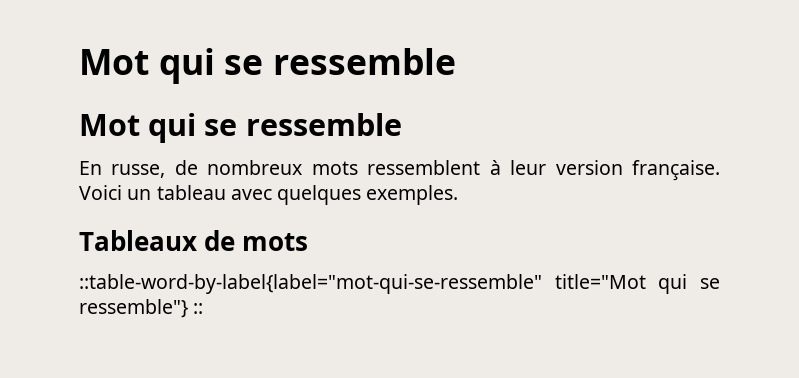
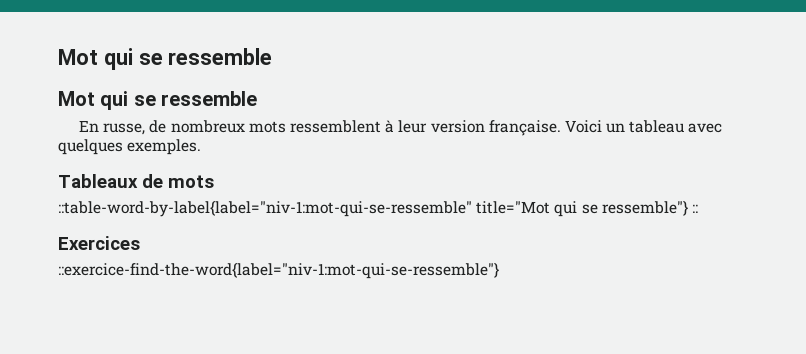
- ::table-word-by-label{label="mot-qui-se-ressemble" title="Mot qui se ressemble"} ::
+ ::table-word-by-label{label="niv-1:mot-qui-se-ressemble" title="Mot qui se ressemble"} ::
+ Exercices
+ ::exercice-find-the-word{label="niv-1:mot-qui-se-ressemble"}

